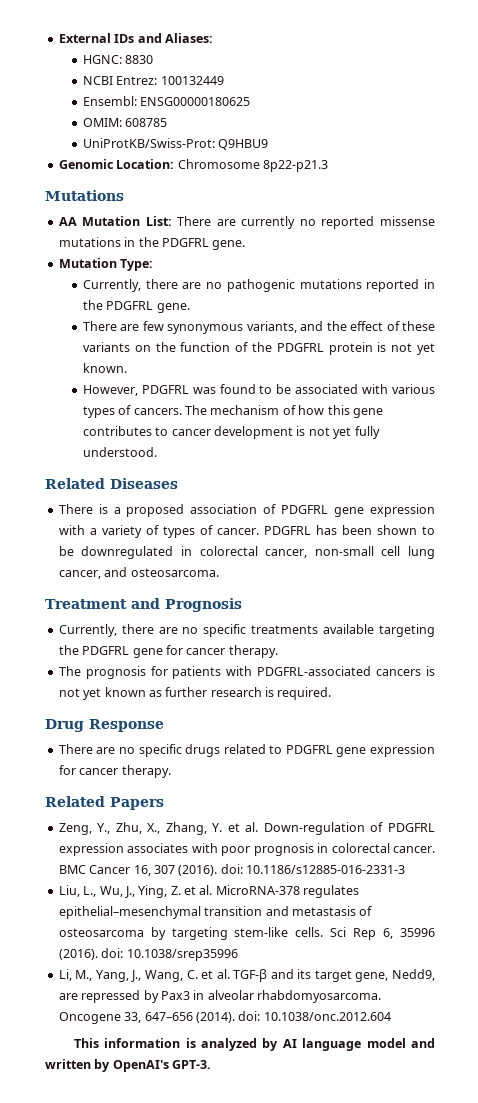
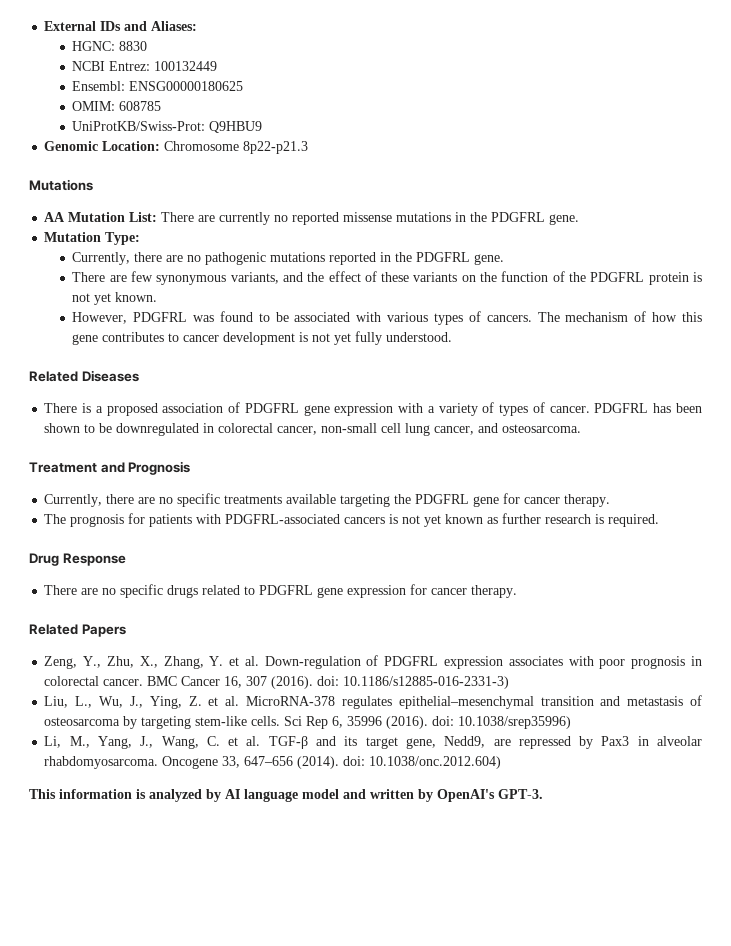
- BMC Cancer 16, 307 (2016). doi: 10.1186/s12885-016-2331-3
+ BMC Cancer 16, 307 (2016). doi: 10.1186/s12885-016-2331-3)
- Sci Rep 6, 35996 (2016). doi: 10.1038/srep35996
+ Sci Rep 6, 35996 (2016). doi: 10.1038/srep35996)
- Oncogene 33, 647–656 (2014). doi: 10.1038/onc.2012.604
+ Oncogene 33, 647–656 (2014). doi: 10.1038/onc.2012.604)

